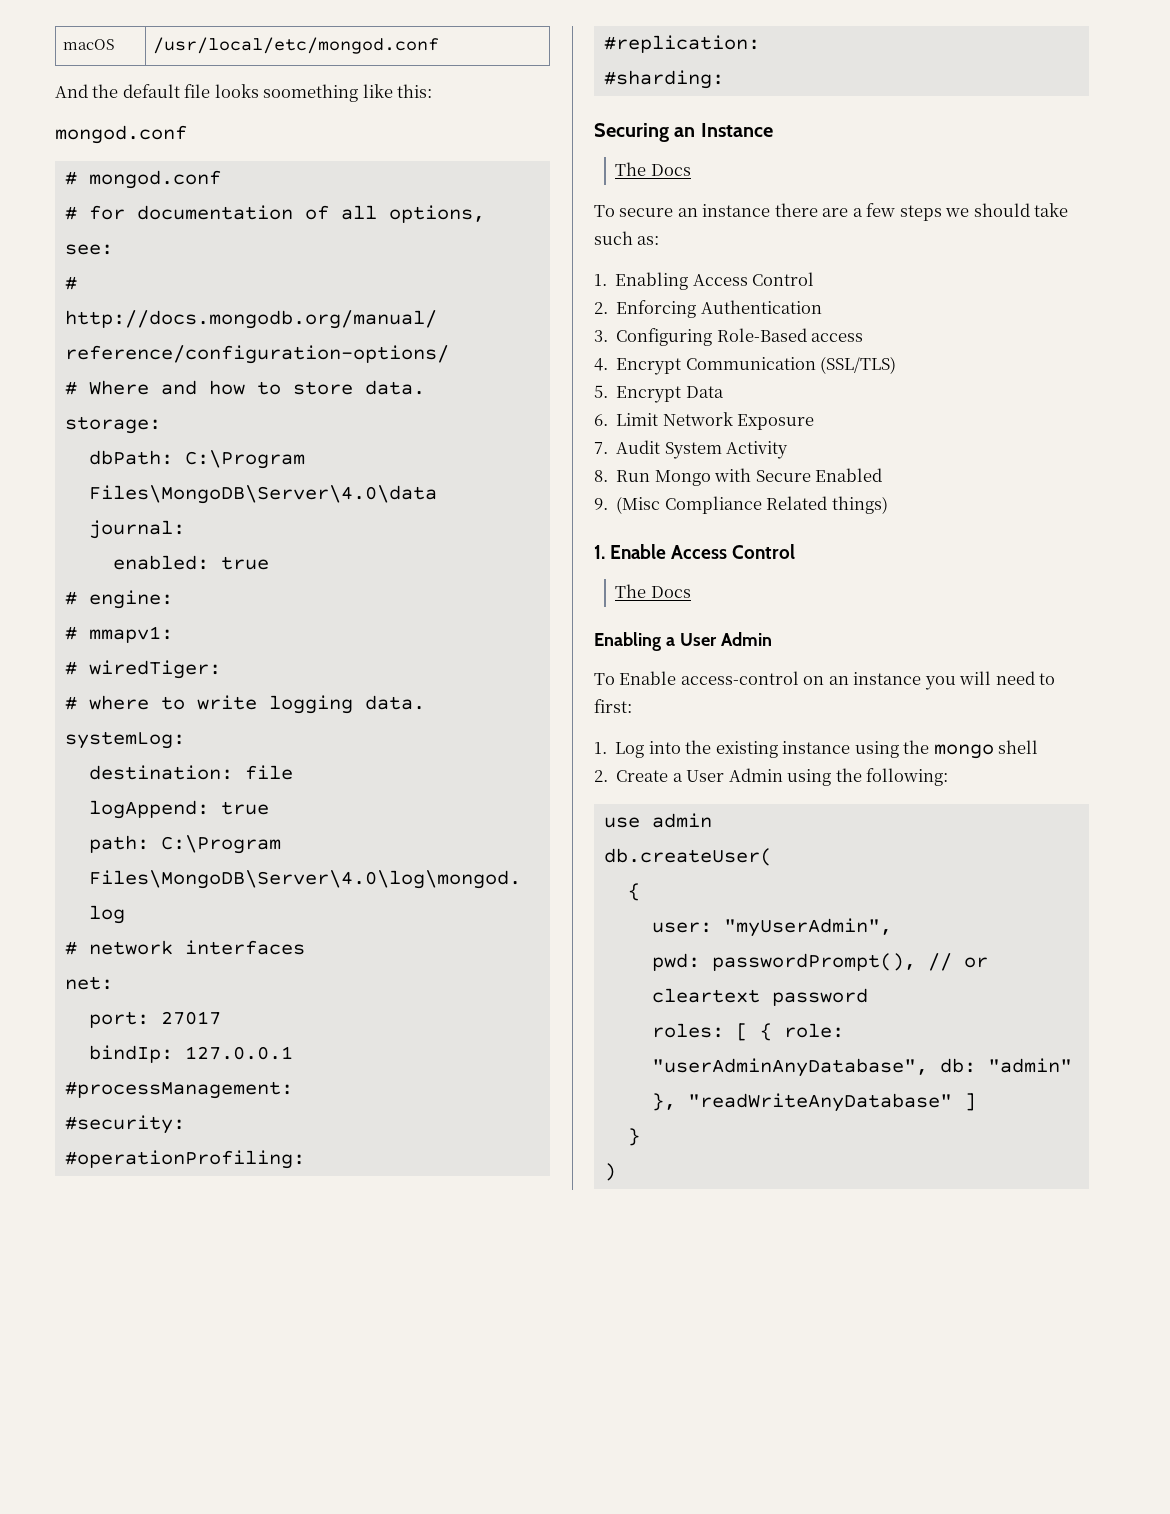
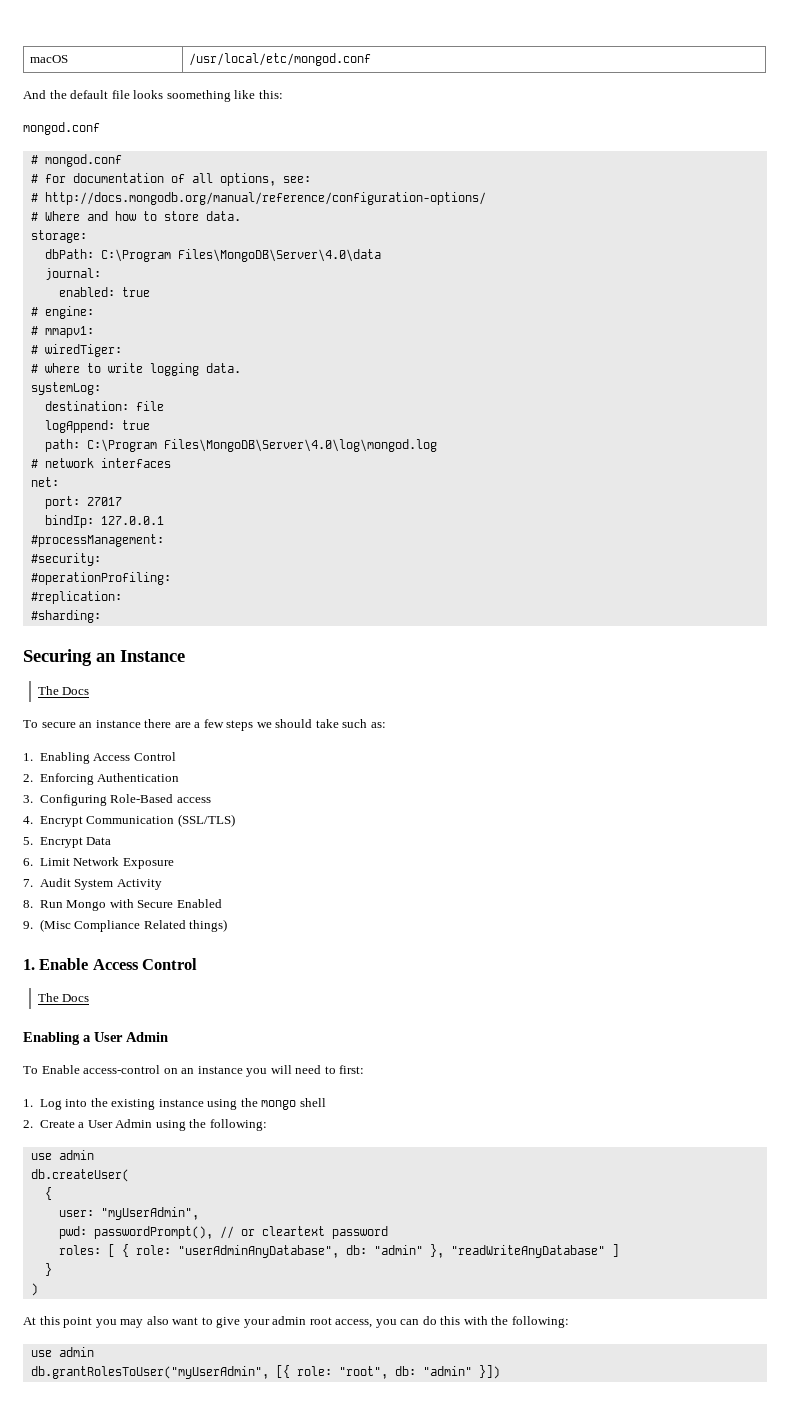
+ At this point you may also want to give your admin root access, you can do this with the following:
+ use admin
+ db.grantRolesToUser("myUserAdmin", [{ role: "root", db: "admin" }])

